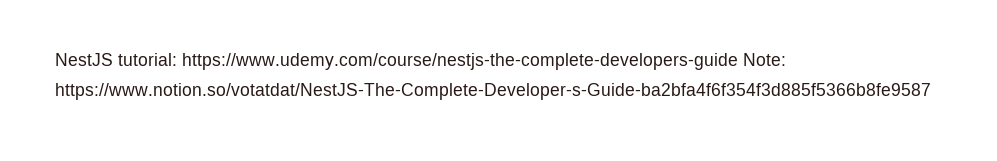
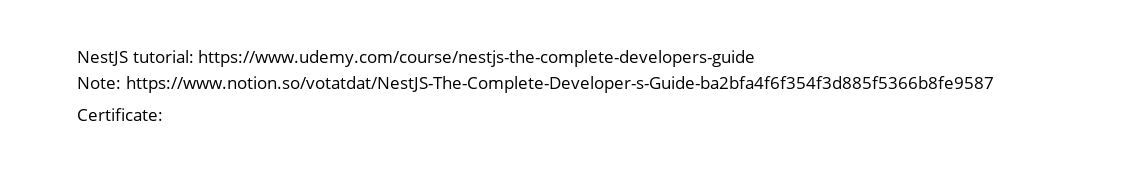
- NestJS tutorial: https://www.udemy.com/course/nestjs-the-complete-developers-guide Note: https://www.notion.so/votatdat/NestJS-The-Complete-Developer-s-Guide-ba2bfa4f6f354f3d885f5366b8fe9587
+ NestJS tutorial: https://www.udemy.com/course/nestjs-the-complete-developers-guide
+ Note: https://www.notion.so/votatdat/NestJS-The-Complete-Developer-s-Guide-ba2bfa4f6f354f3d885f5366b8fe9587
+ Certificate:

